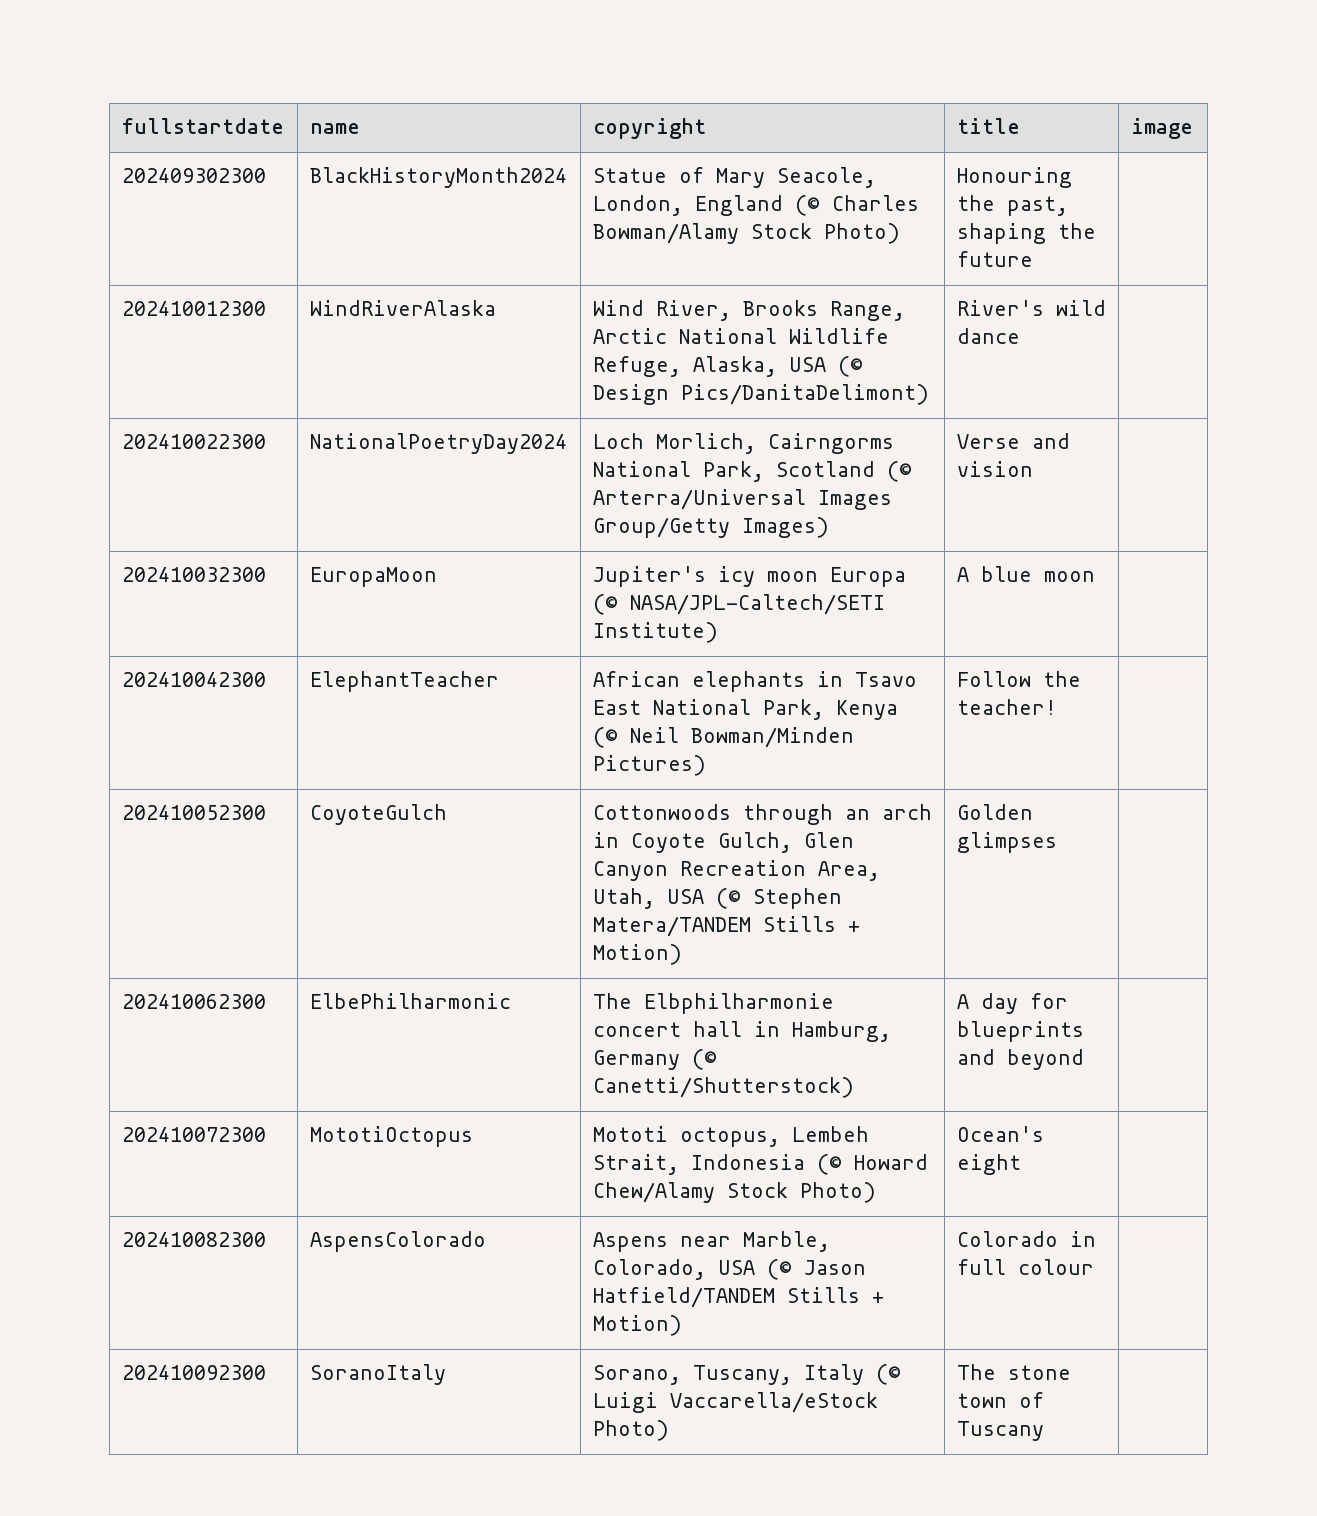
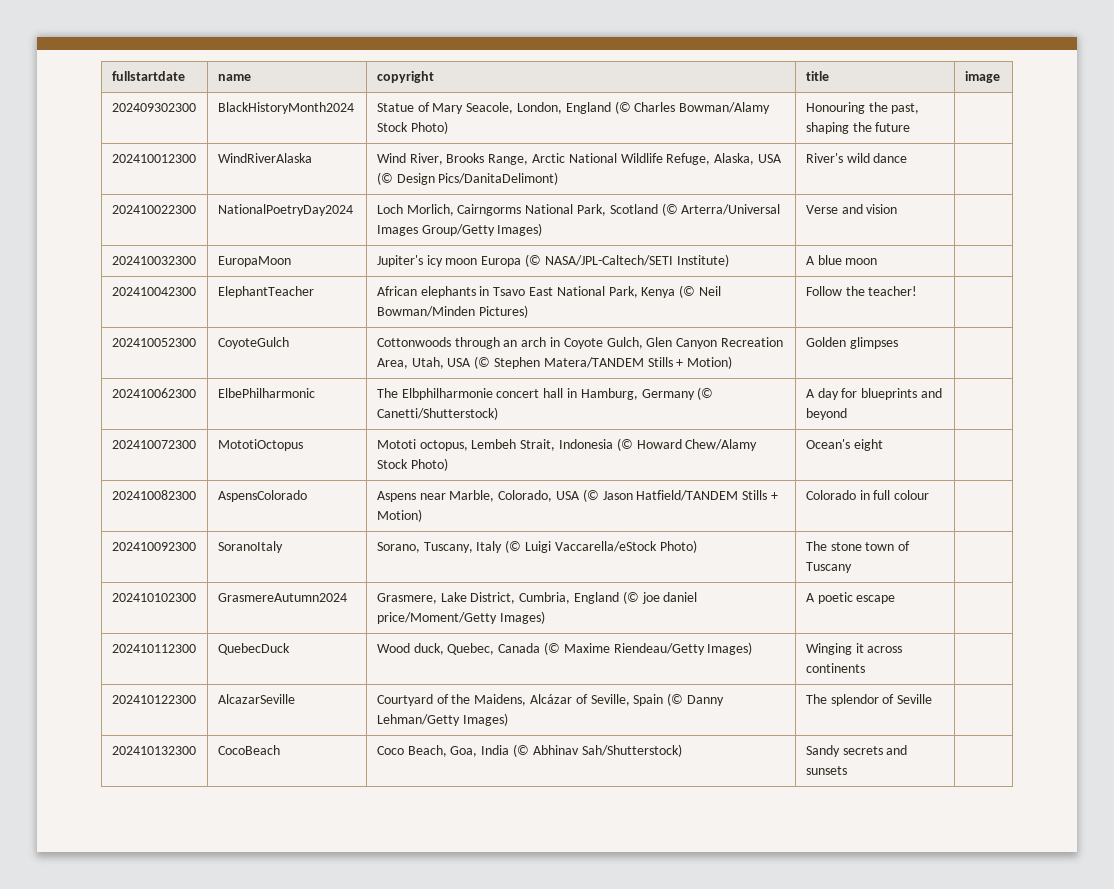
+ 202410102300 | GrasmereAutumn2024 | Grasmere, Lake District, Cumbria, England (© joe daniel price/Moment/Getty Images) | A poetic escape |
+ 202410112300 | QuebecDuck | Wood duck, Quebec, Canada (© Maxime Riendeau/Getty Images) | Winging it across continents |
+ 202410122300 | AlcazarSeville | Courtyard of the Maidens, Alcázar of Seville, Spain (© Danny Lehman/Getty Images) | The splendor of Seville |
+ 202410132300 | CocoBeach | Coco Beach, Goa, India (© Abhinav Sah/Shutterstock) | Sandy secrets and sunsets |

